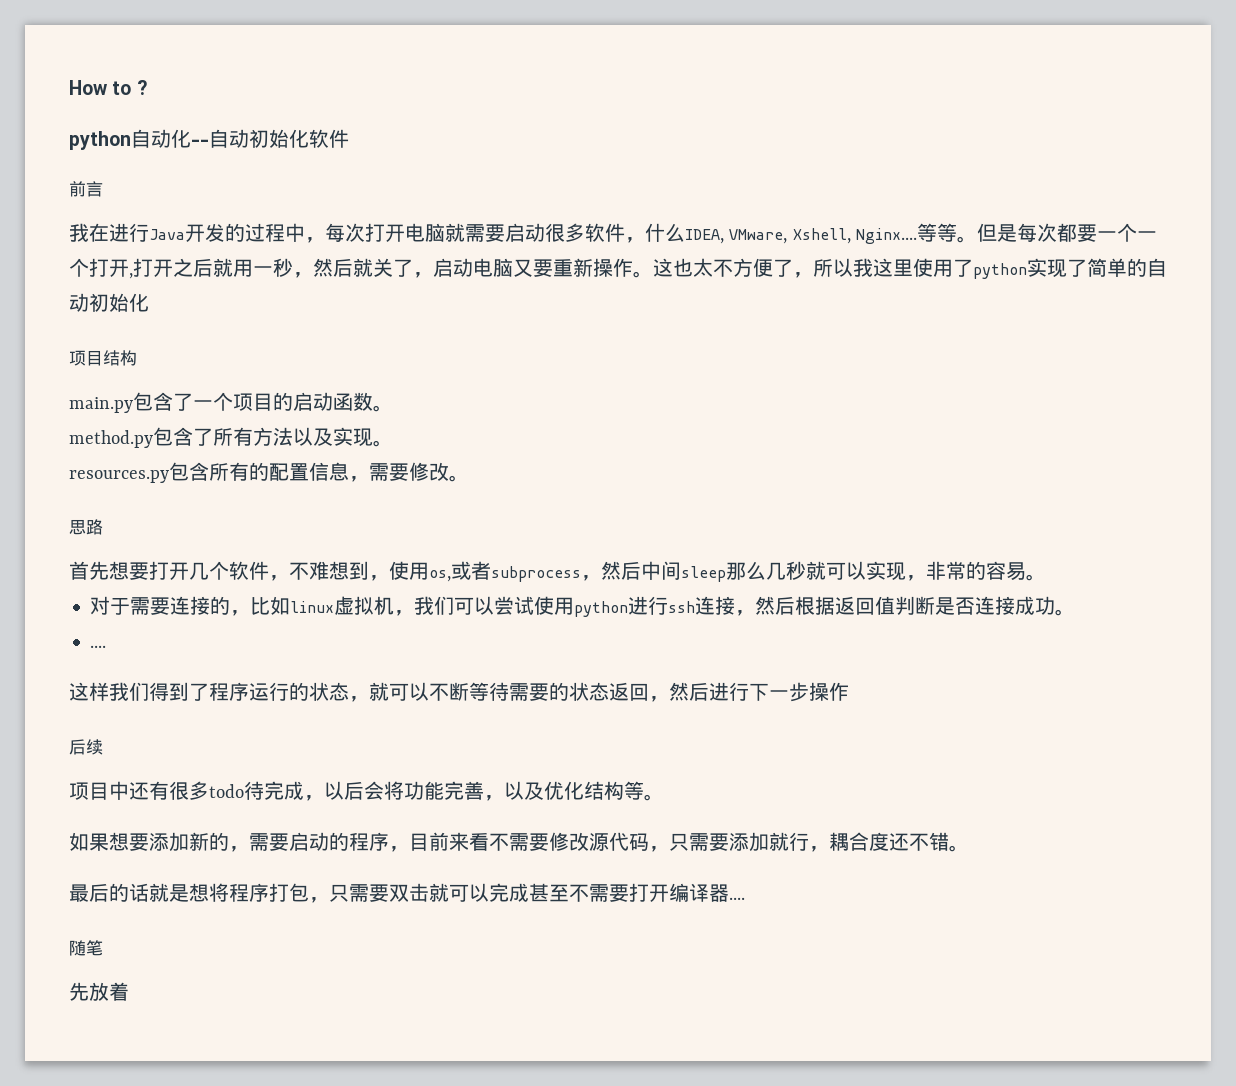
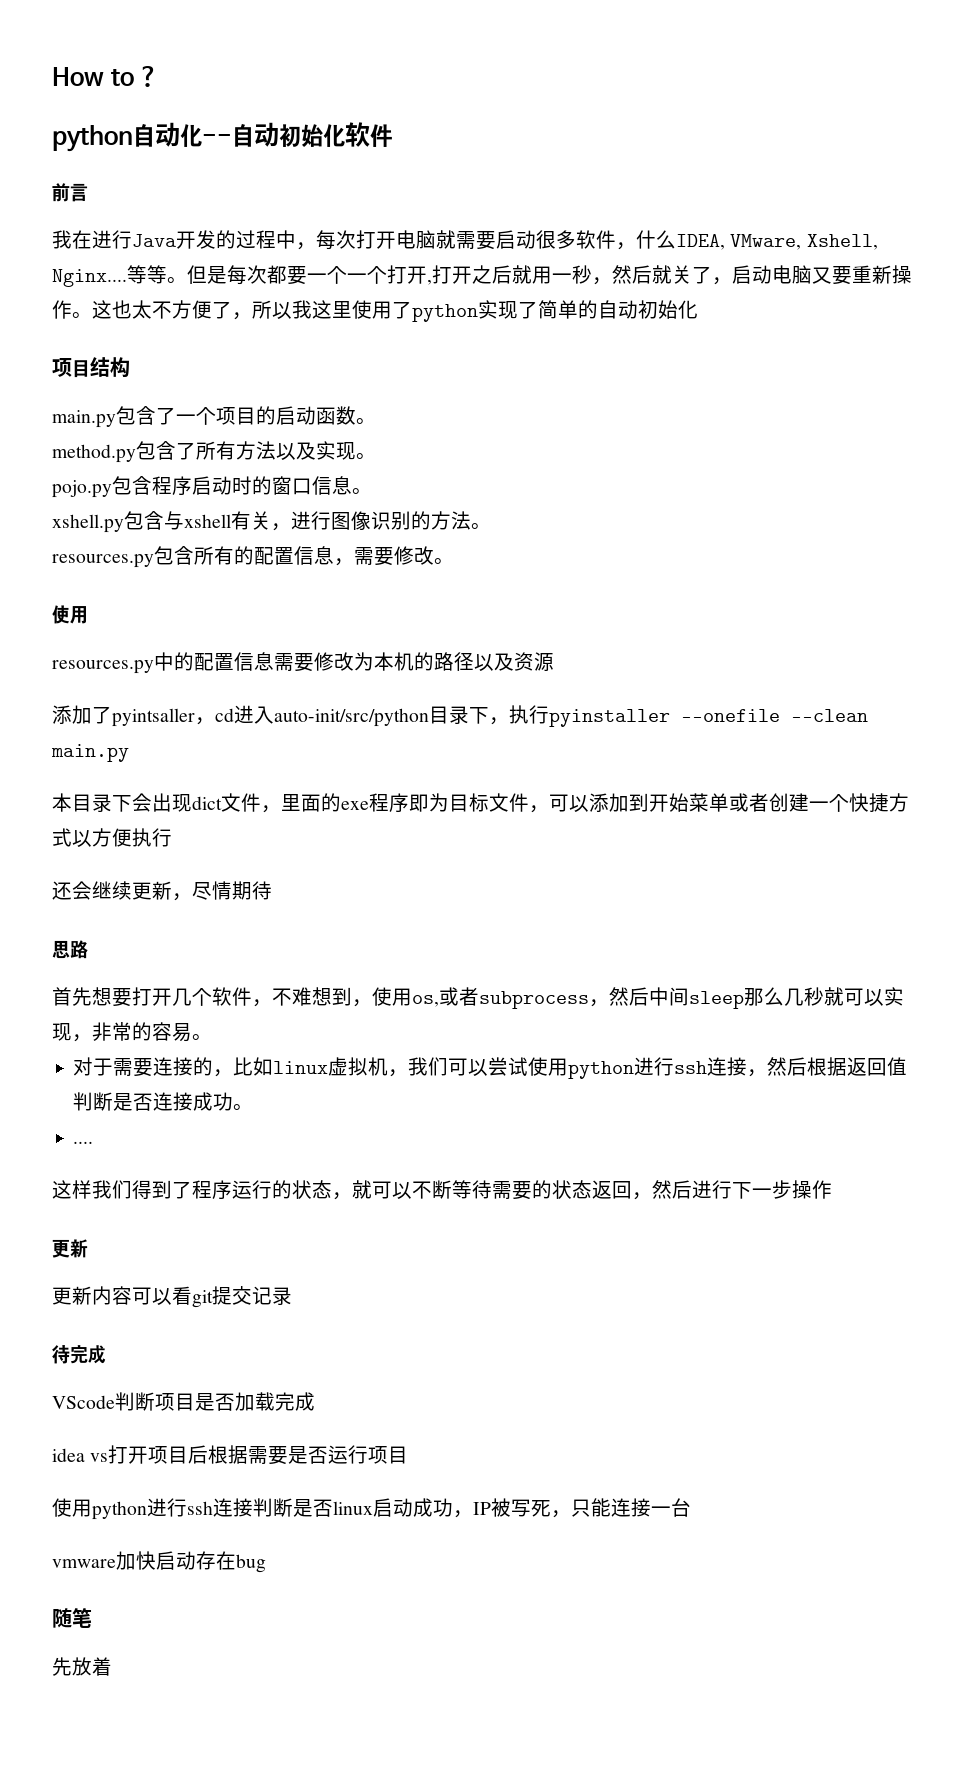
+ pojo.py包含程序启动时的窗口信息。
+ xshell.py包含与xshell有关，进行图像识别的方法。
  resources.py包含所有的配置信息，需要修改。
+ 使用
+ resources.py中的配置信息需要修改为本机的路径以及资源
+ 添加了pyintsaller，cd进入auto-init/src/python目录下，执行pyinstaller --onefile --clean main.py
+ 本目录下会出现dict文件，里面的exe程序即为目标文件，可以添加到开始菜单或者创建一个快捷方式以方便执行
+ 还会继续更新，尽情期待
  这样我们得到了程序运行的状态，就可以不断等待需要的状态返回，然后进行下一步操作
- 后续
- 项目中还有很多todo待完成，以后会将功能完善，以及优化结构等。
- 如果想要添加新的，需要启动的程序，目前来看不需要修改源代码，只需要添加就行，耦合度还不错。
- 最后的话就是想将程序打包，只需要双击就可以完成甚至不需要打开编译器....
+ 更新
+ 更新内容可以看git提交记录
+ 待完成
+ VScode判断项目是否加载完成
+ idea vs打开项目后根据需要是否运行项目
+ 使用python进行ssh连接判断是否linux启动成功，IP被写死，只能连接一台
+ vmware加快启动存在bug

